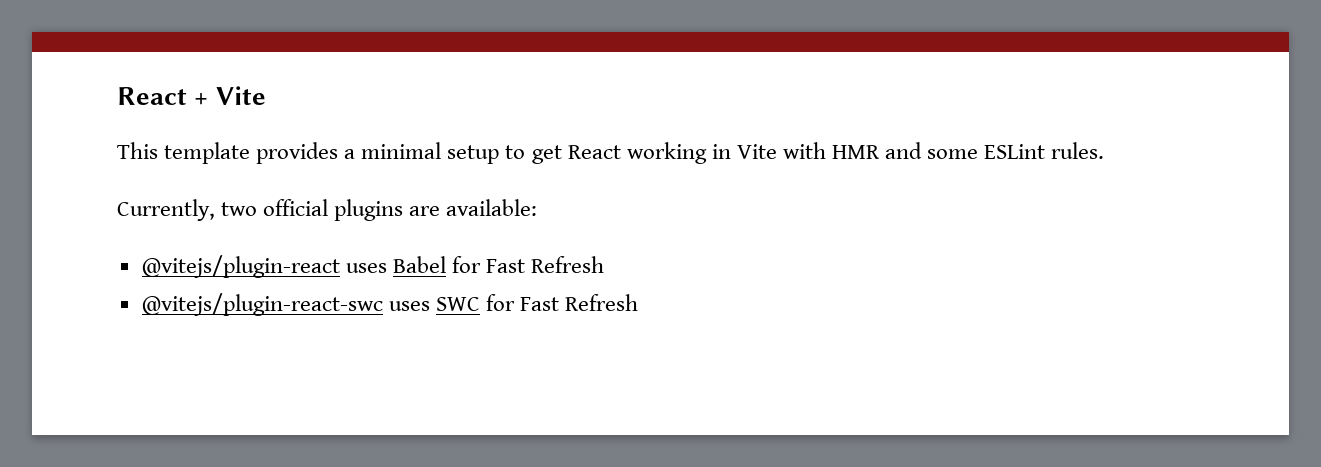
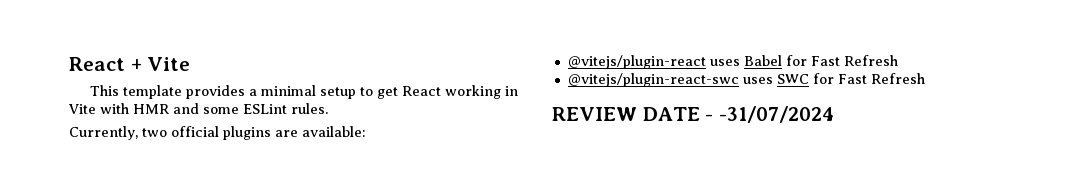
+ REVIEW DATE - -31/07/2024

